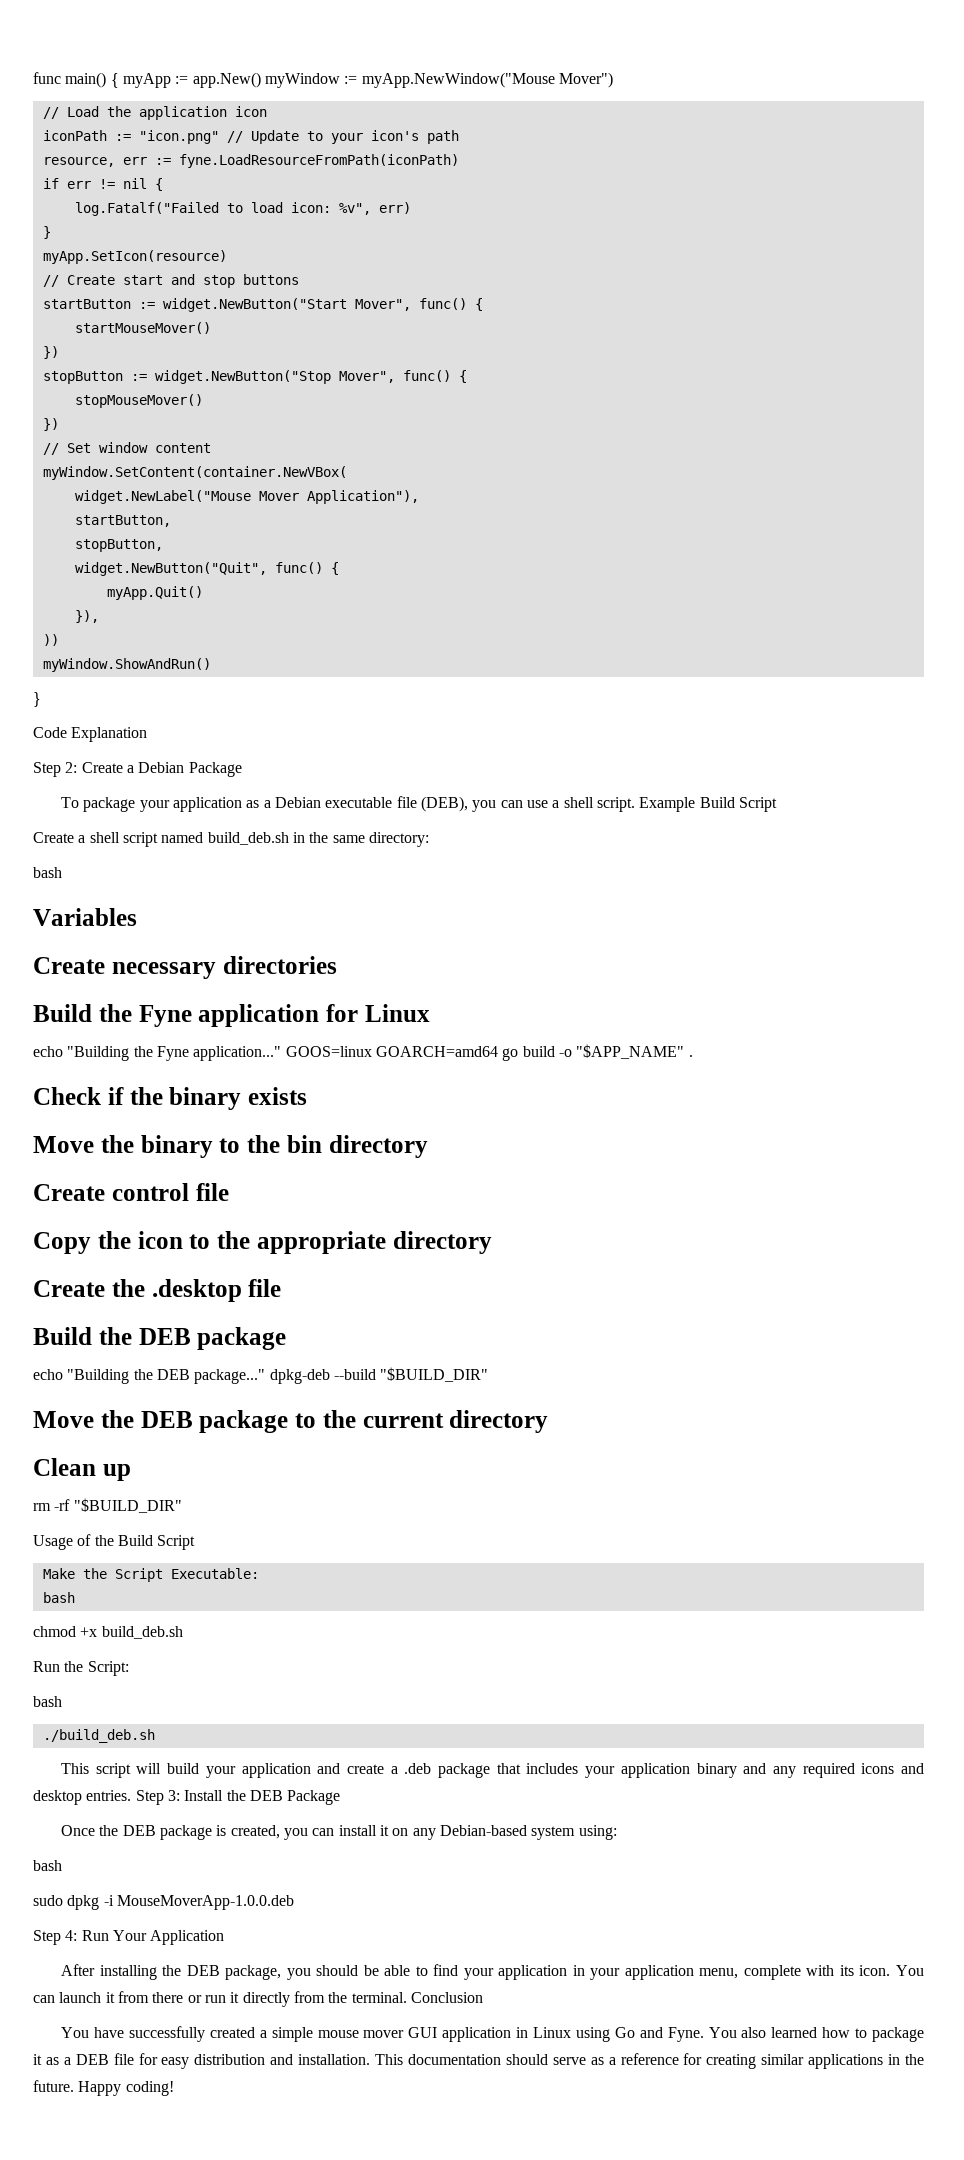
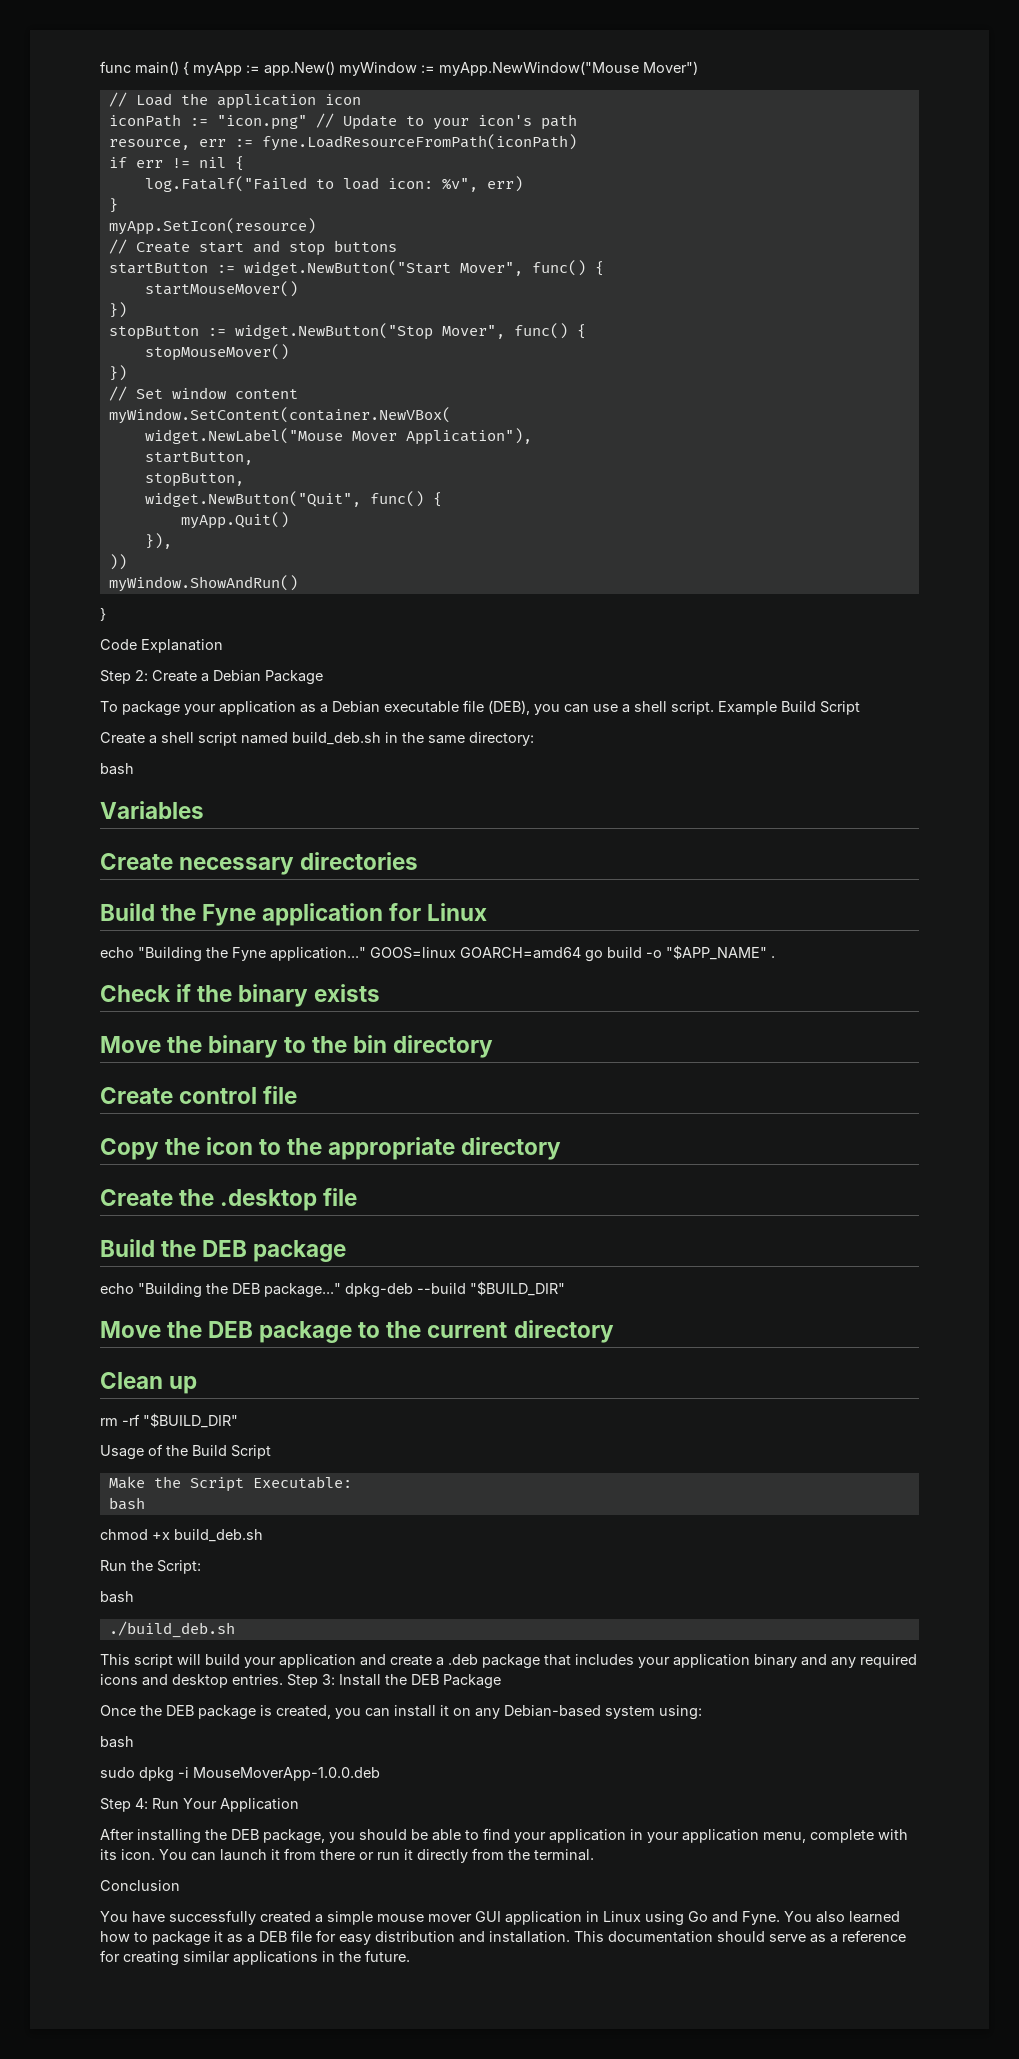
- You can launch it from there or run it directly from the terminal. Conclusion
+ You can launch it from there or run it directly from the terminal.
+ Conclusion
- Happy coding!

